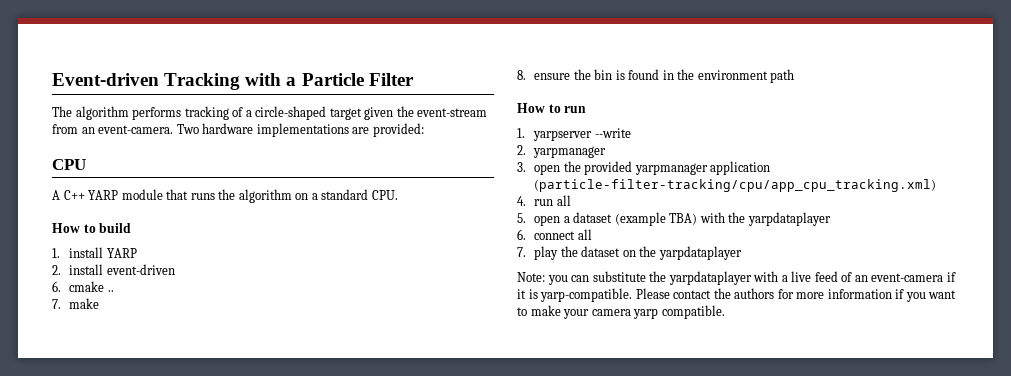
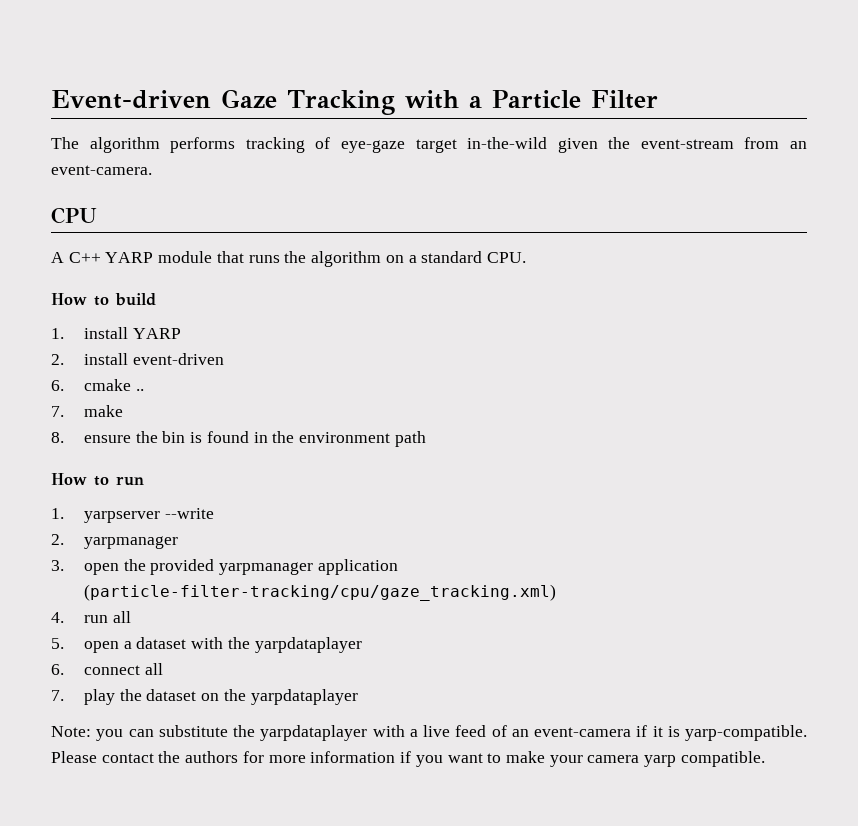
- Event-driven Tracking with a Particle Filter
+ Event-driven Gaze Tracking with a Particle Filter
- The algorithm performs tracking of a circle-shaped target given the event-stream from an event-camera. Two hardware implementations are provided:
+ The algorithm performs tracking of eye-gaze target in-the-wild given the event-stream from an event-camera.
- 3. open the provided yarpmanager application (particle-filter-tracking/cpu/app_cpu_tracking.xml)
+ 3. open the provided yarpmanager application (particle-filter-tracking/cpu/gaze_tracking.xml)
- 5. open a dataset (example TBA) with the yarpdataplayer
+ 5. open a dataset with the yarpdataplayer

